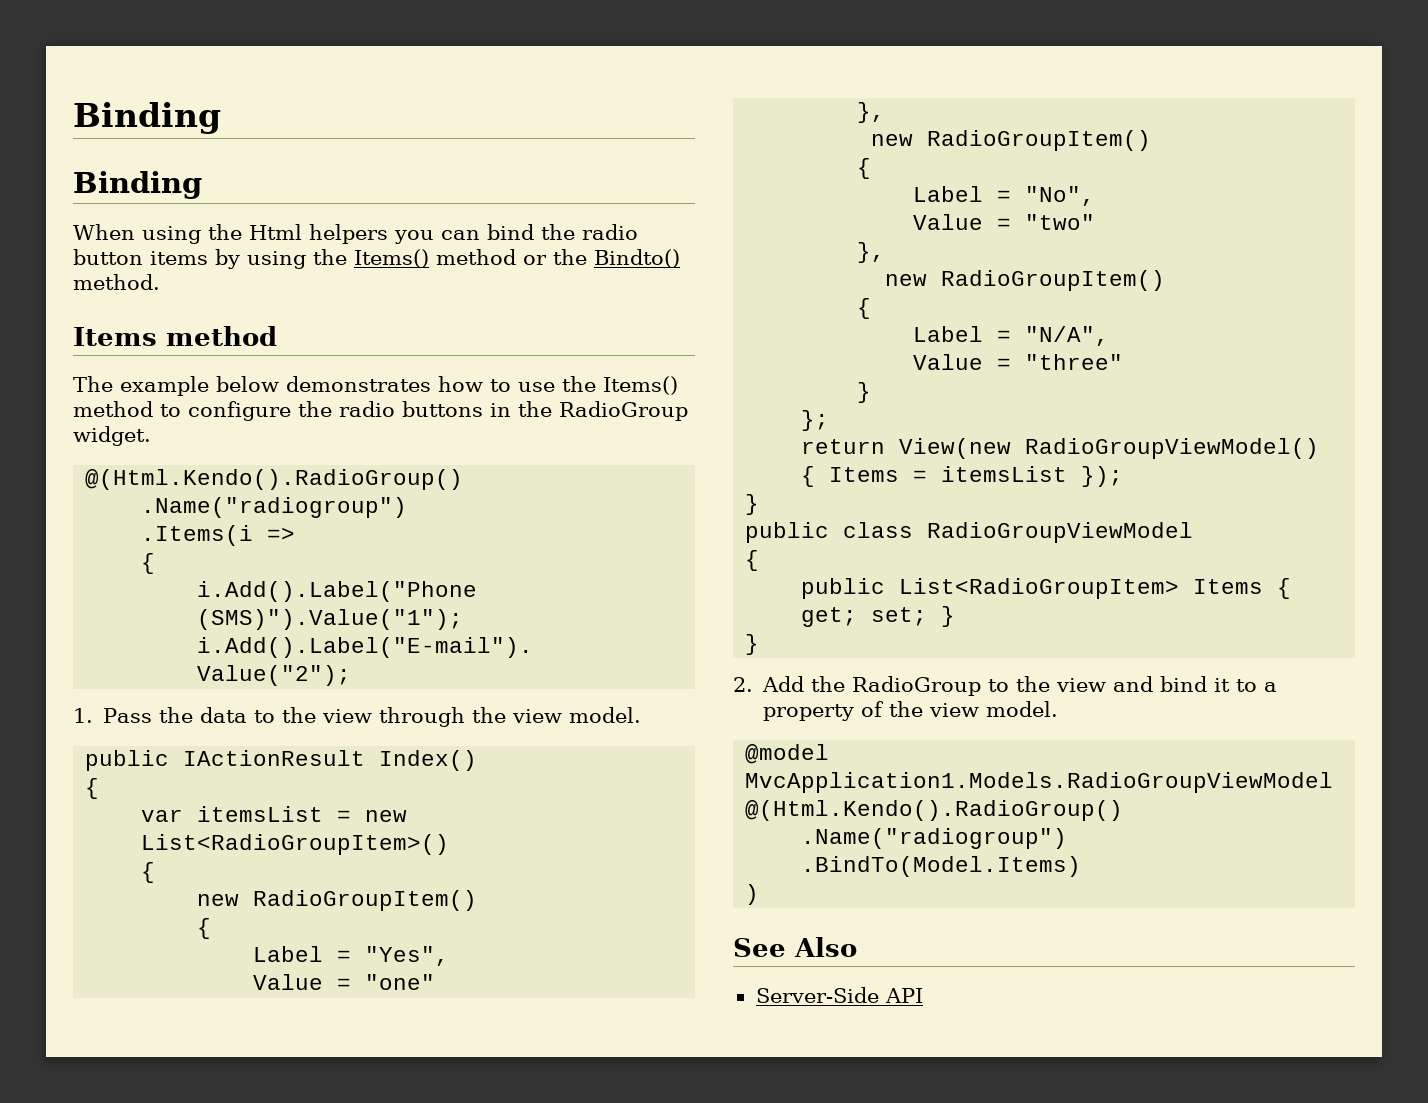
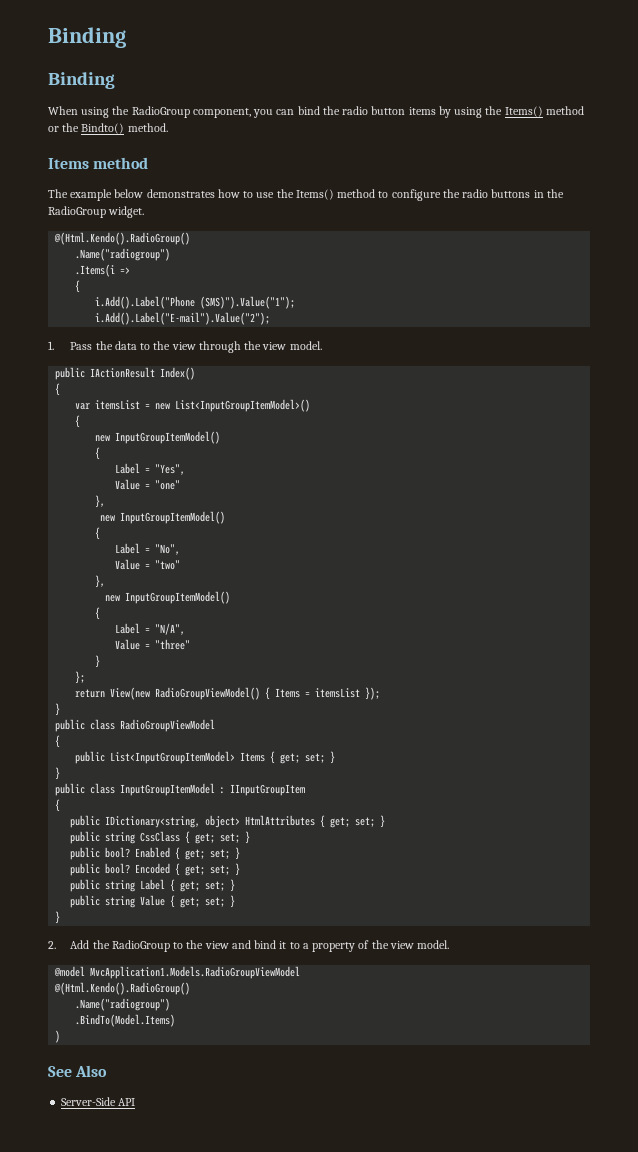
- When using the Html helpers you can bind the radio button items by using the Items() method or the Bindto() method.
+ When using the RadioGroup component, you can bind the radio button items by using the Items() method or the Bindto() method.
- var itemsList = new List<RadioGroupItem>()
+ var itemsList = new List<InputGroupItemModel>()
  {
- new RadioGroupItem()
+ new InputGroupItemModel()
  Value = "one"
  },
- new RadioGroupItem()
+ new InputGroupItemModel()
  Value = "two"
  },
- new RadioGroupItem()
+ new InputGroupItemModel()
- public List<RadioGroupItem> Items { get; set; }
+ public List<InputGroupItemModel> Items { get; set; }
+ public class InputGroupItemModel : IInputGroupItem
+ {
+ public IDictionary<string, object> HtmlAttributes { get; set; }
+ public string CssClass { get; set; }
+ public bool? Enabled { get; set; }
+ public bool? Encoded { get; set; }
+ public string Label { get; set; }
+ public string Value { get; set; }
+ }

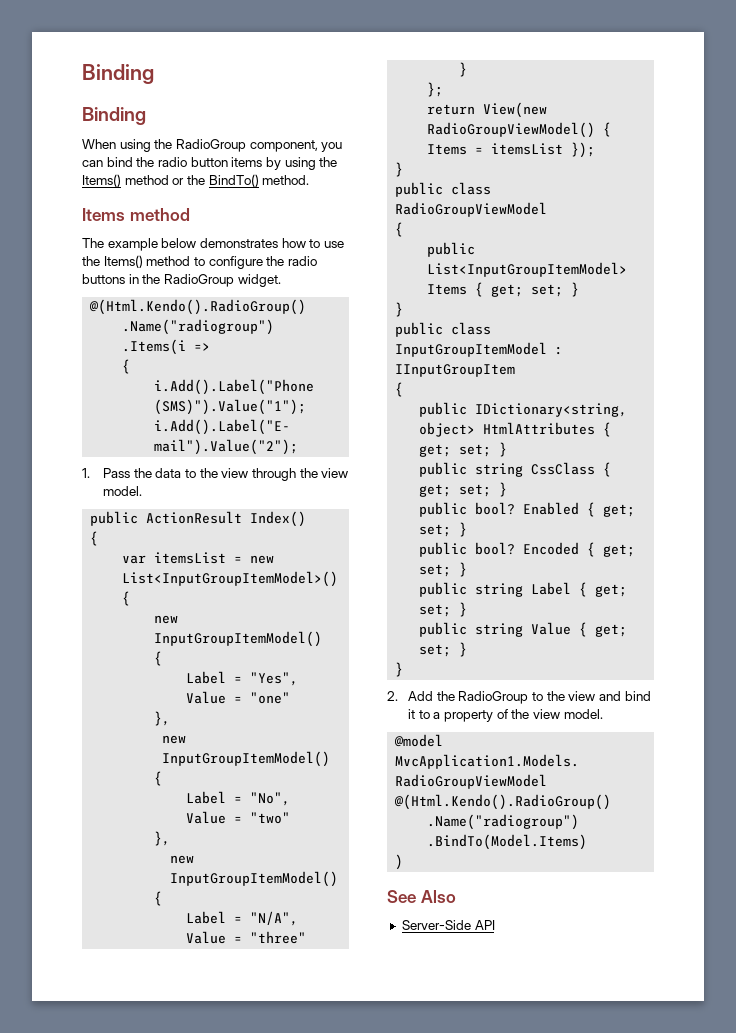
- When using the RadioGroup component, you can bind the radio button items by using the Items() method or the Bindto() method.
+ When using the RadioGroup component, you can bind the radio button items by using the Items() method or the BindTo() method.
- public IActionResult Index()
+ public ActionResult Index()

